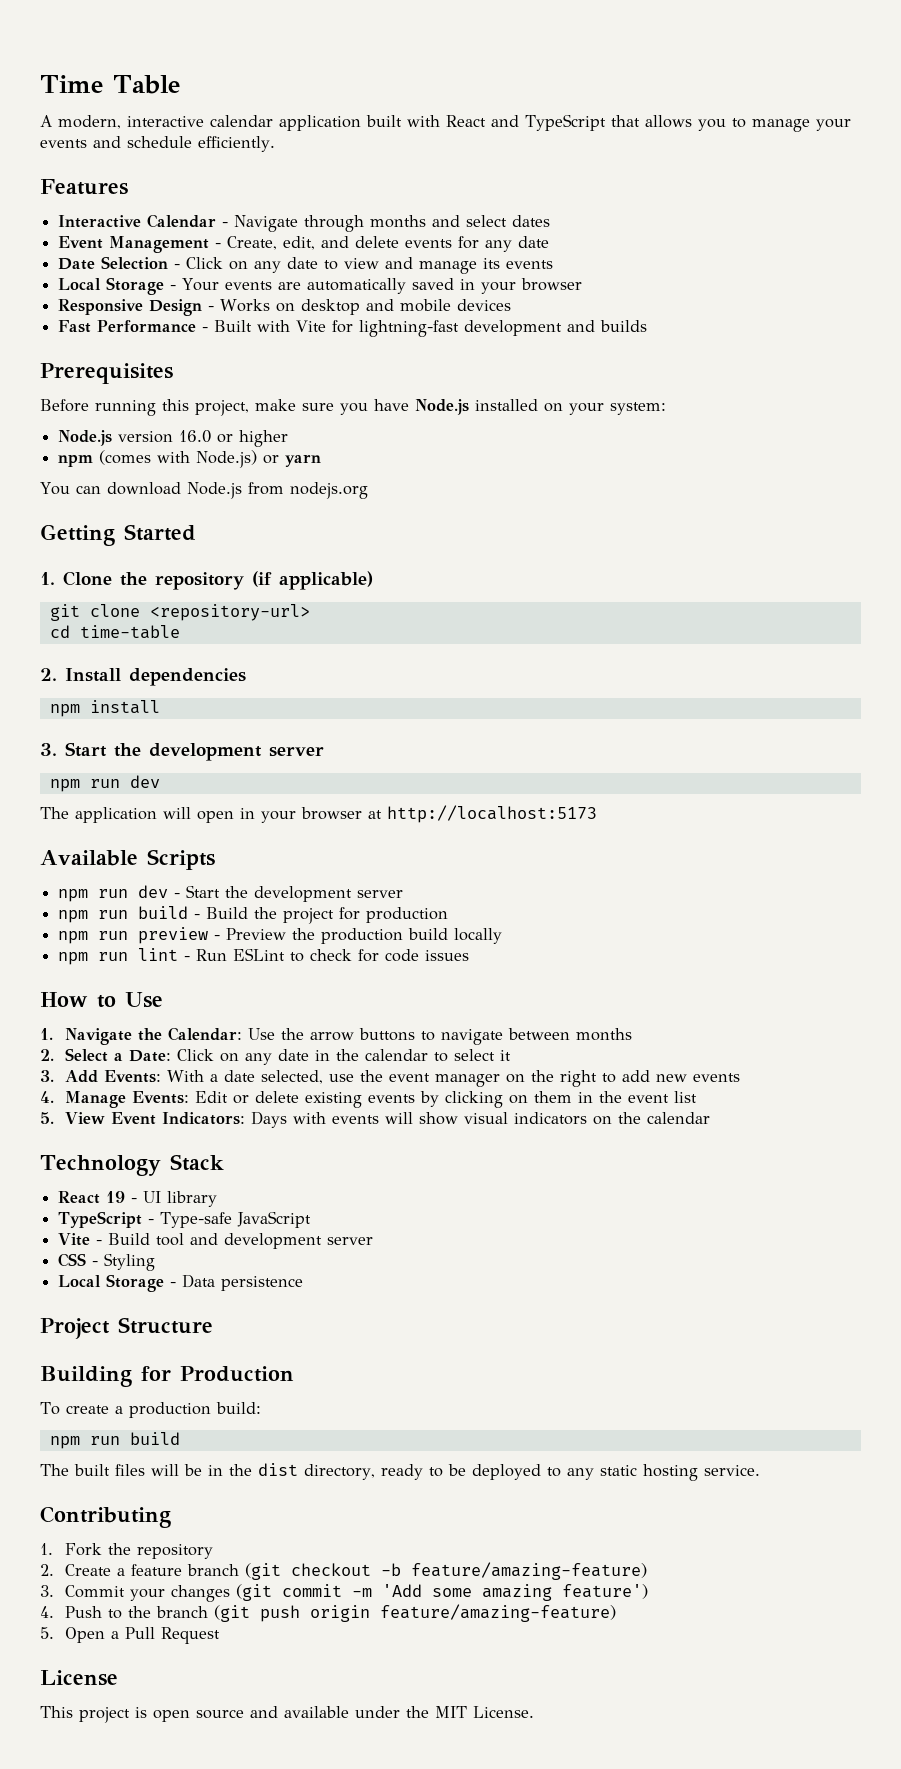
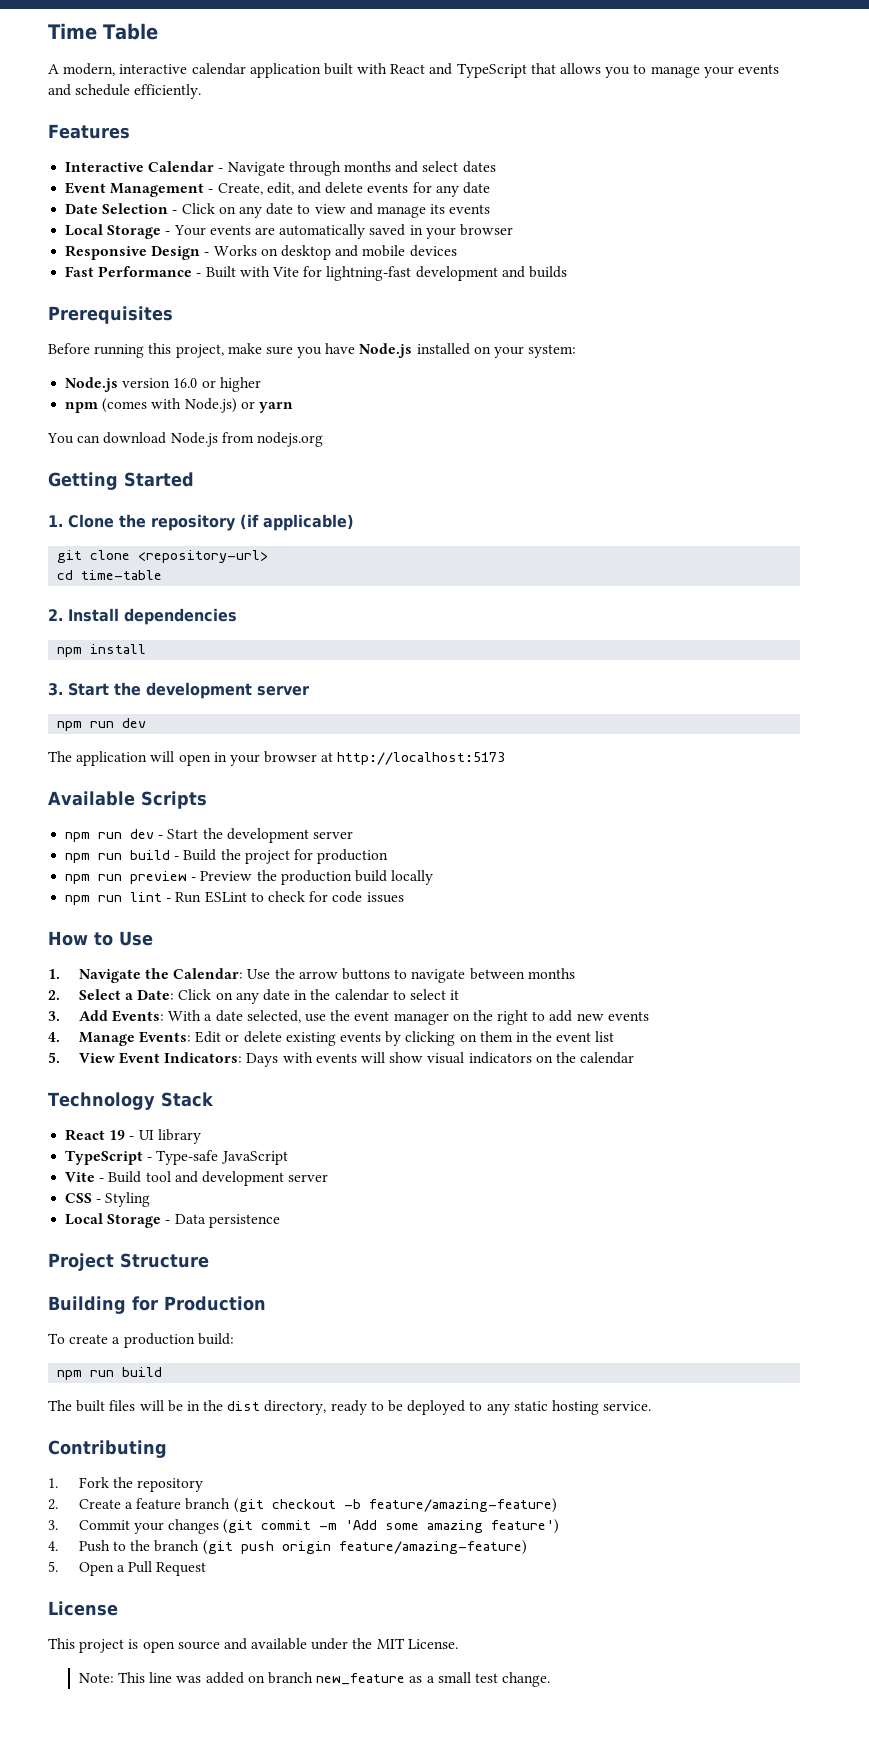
+ Note: This line was added on branch new_feature as a small test change.

